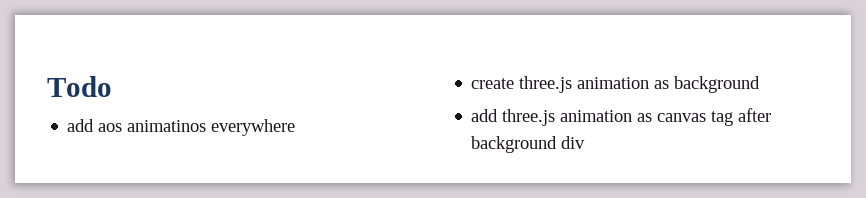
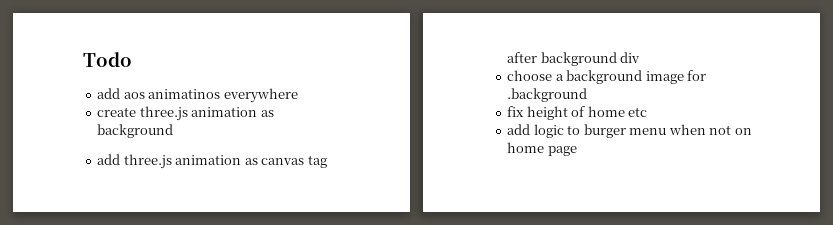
+ choose a background image for .background
+ fix height of home etc
+ add logic to burger menu when not on home page

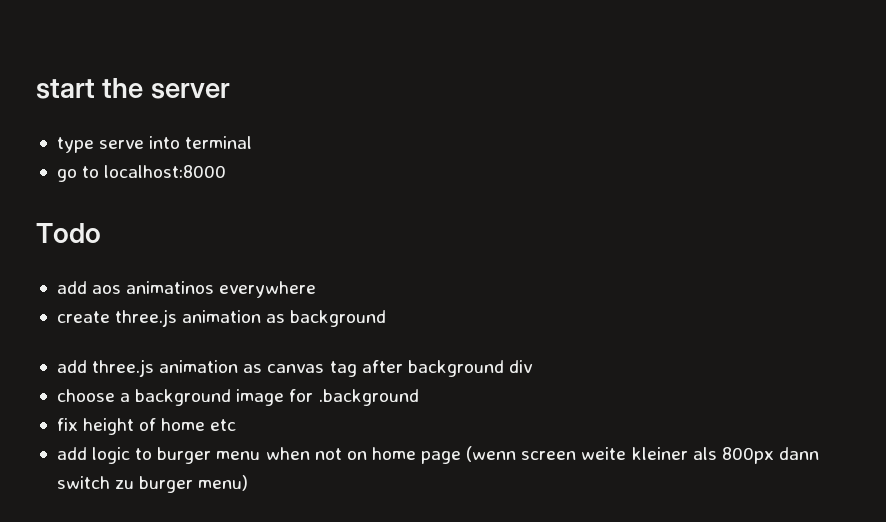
+ start the server
+ type serve into terminal
+ go to localhost:8000
- add logic to burger menu when not on home page
+ add logic to burger menu when not on home page (wenn screen weite kleiner als 800px dann switch zu burger menu)

